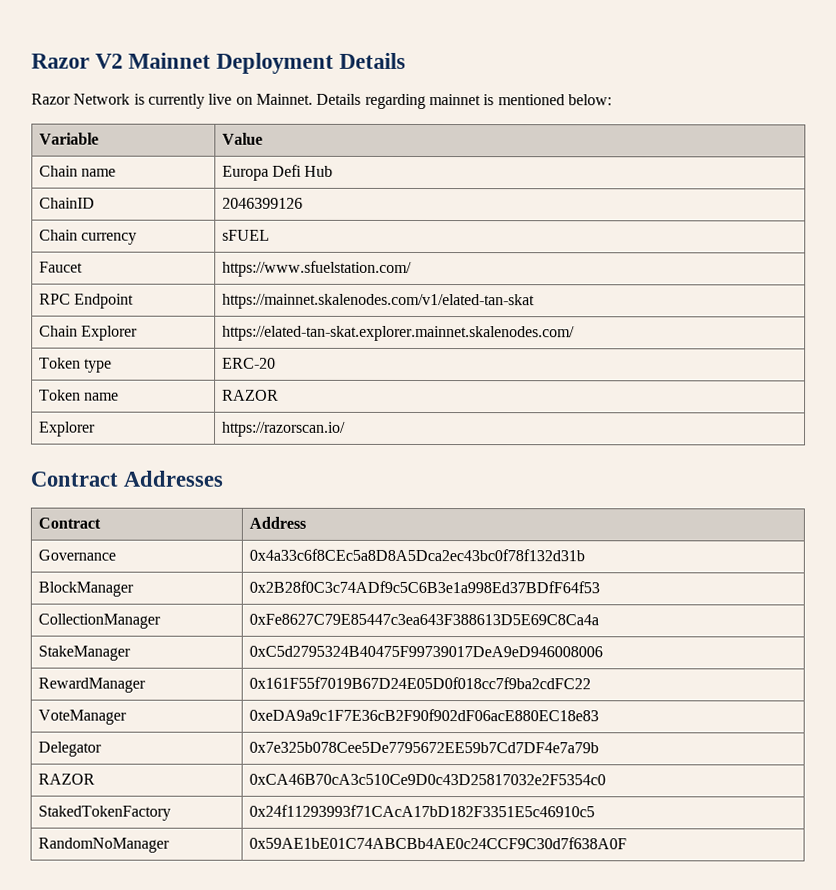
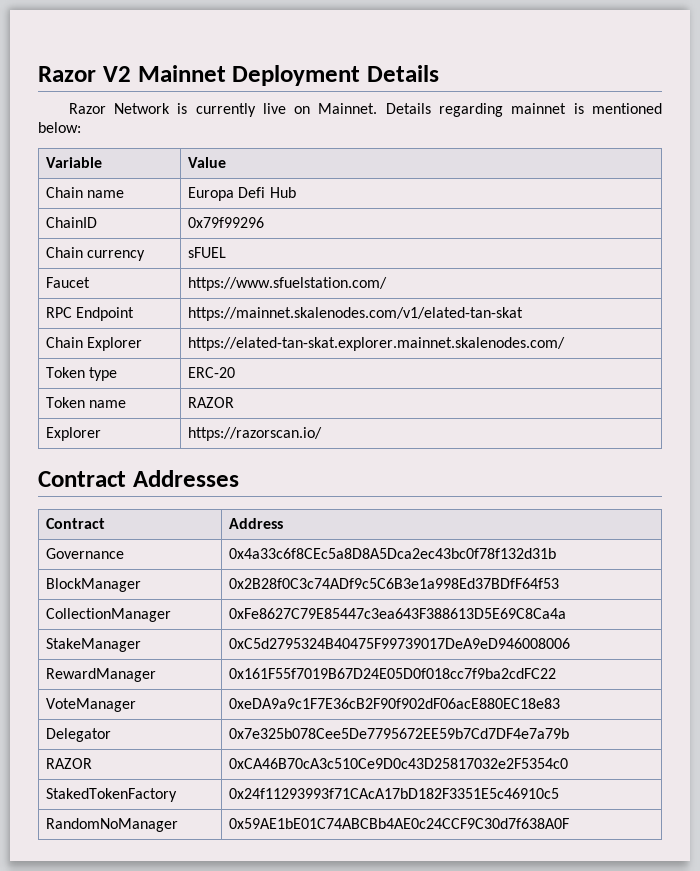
- ChainID | 2046399126
+ ChainID | 0x79f99296

